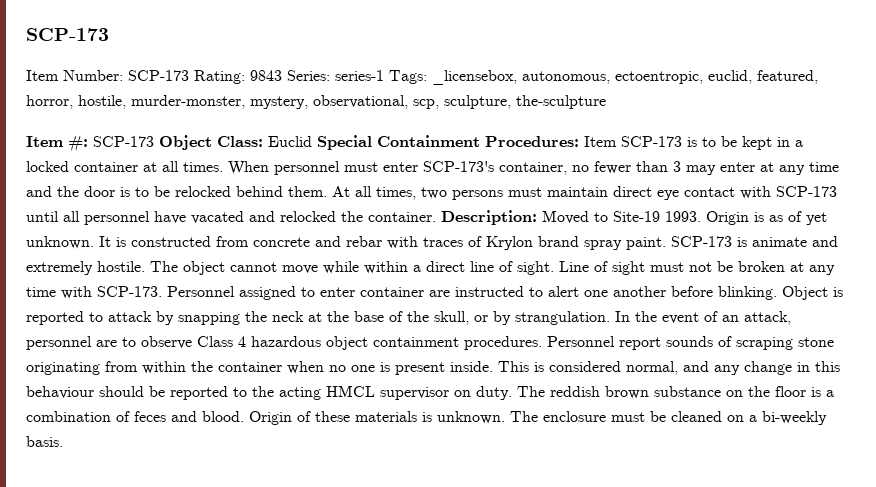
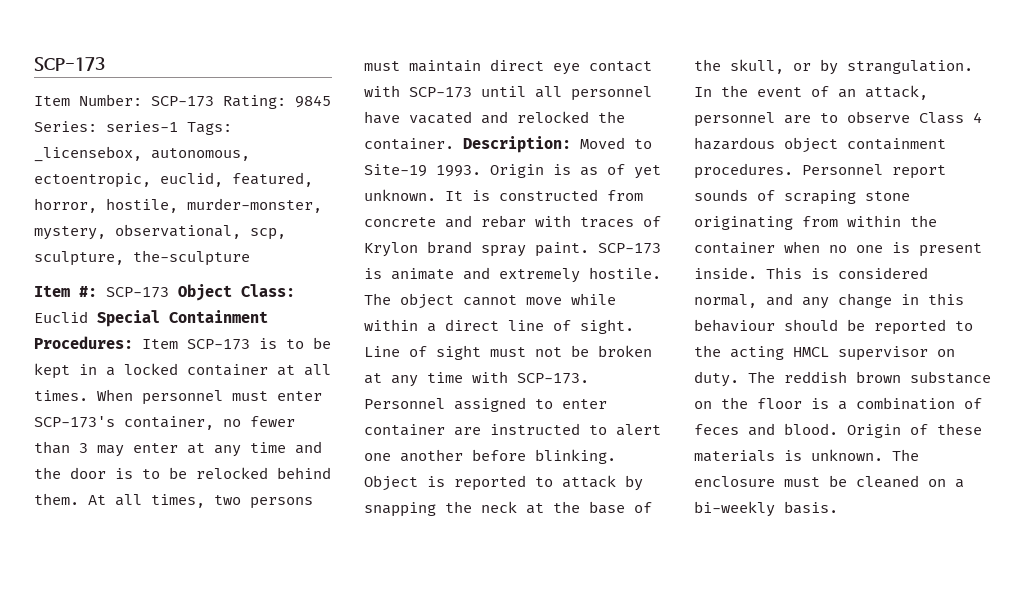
- Item Number: SCP-173 Rating: 9843 Series: series-1 Tags: _licensebox, autonomous, ectoentropic, euclid, featured, horror, hostile, murder-monster, mystery, observational, scp, sculpture, the-sculpture
+ Item Number: SCP-173 Rating: 9845 Series: series-1 Tags: _licensebox, autonomous, ectoentropic, euclid, featured, horror, hostile, murder-monster, mystery, observational, scp, sculpture, the-sculpture

